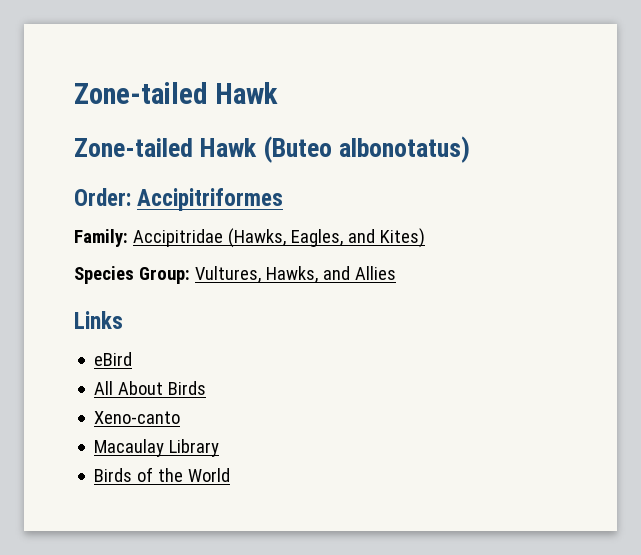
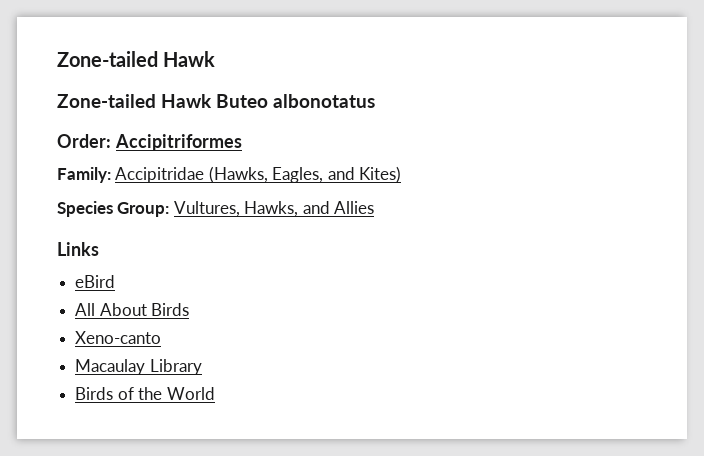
- Zone-tailed Hawk (Buteo albonotatus)
+ Zone-tailed Hawk Buteo albonotatus

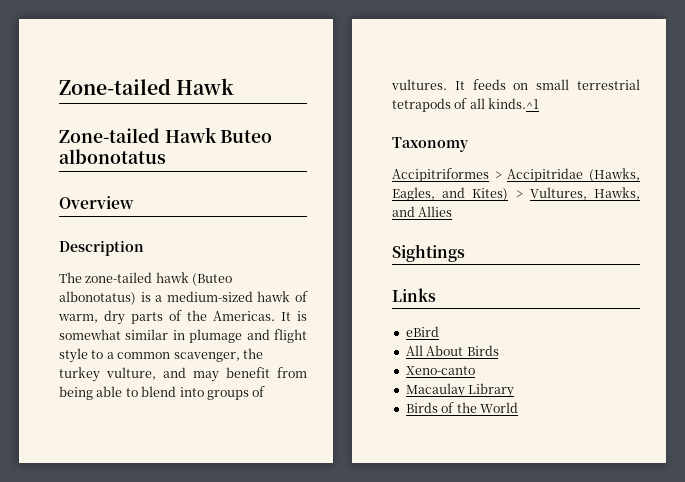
- Order: Accipitriformes
- Family: Accipitridae (Hawks, Eagles, and Kites)
- Species Group: Vultures, Hawks, and Allies
+ Overview
+ Description
+ The zone-tailed hawk (Buteo albonotatus) is a medium-sized hawk of warm, dry parts of the Americas. It is somewhat similar in plumage and flight style to a common scavenger, the turkey vulture, and may benefit from being able to blend into groups of vultures. It feeds on small terrestrial tetrapods of all kinds.^1
+ Taxonomy
+ Accipitriformes > Accipitridae (Hawks, Eagles, and Kites) > Vultures, Hawks, and Allies
+ Sightings

